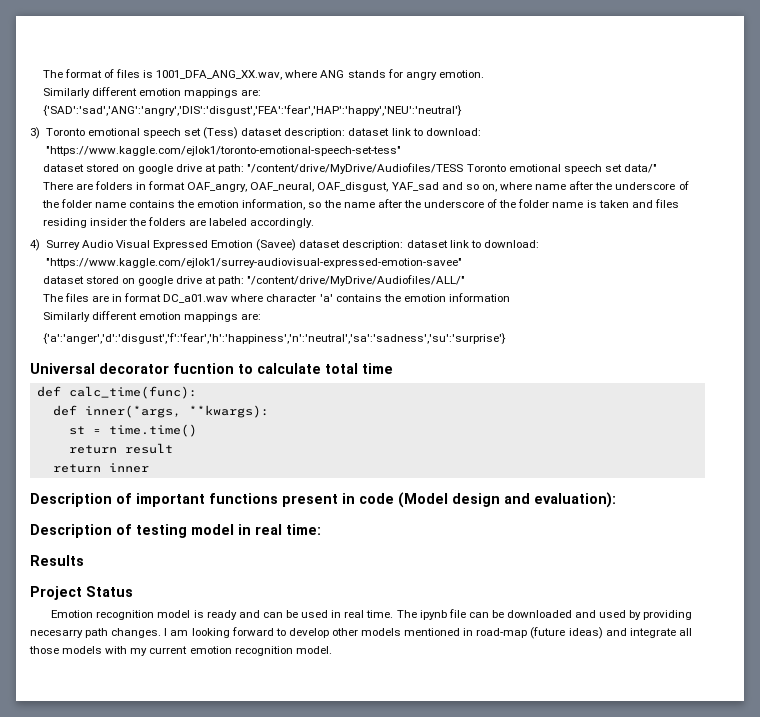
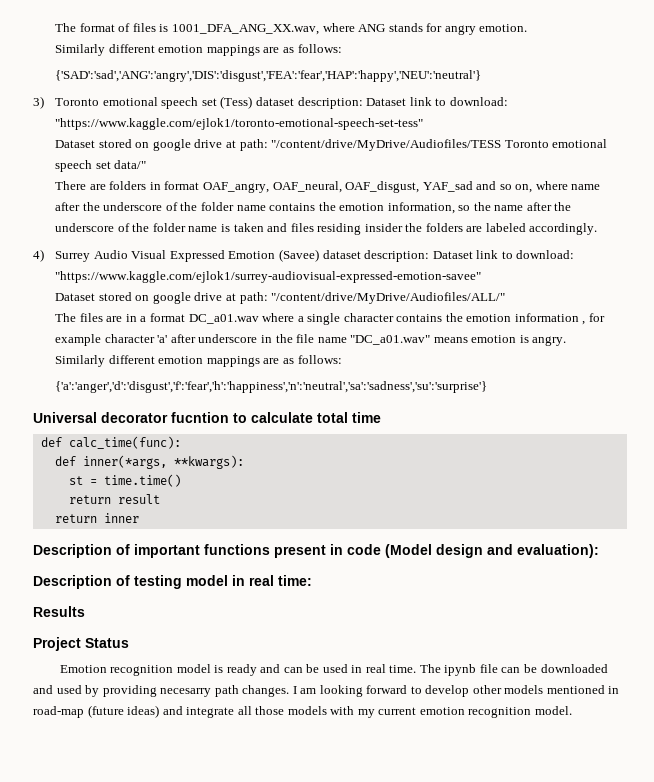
  The format of files is 1001_DFA_ANG_XX.wav, where ANG stands for angry emotion.
- Similarly different emotion mappings are:
+ Similarly different emotion mappings are as follows:
- 3) Toronto emotional speech set (Tess) dataset description: dataset link to download: "https://www.kaggle.com/ejlok1/toronto-emotional-speech-set-tess"
+ 3) Toronto emotional speech set (Tess) dataset description: Dataset link to download: "https://www.kaggle.com/ejlok1/toronto-emotional-speech-set-tess"
- dataset stored on google drive at path: "/content/drive/MyDrive/Audiofiles/TESS Toronto emotional speech set data/"
+ Dataset stored on google drive at path: "/content/drive/MyDrive/Audiofiles/TESS Toronto emotional speech set data/"
- 4) Surrey Audio Visual Expressed Emotion (Savee) dataset description: dataset link to download: "https://www.kaggle.com/ejlok1/surrey-audiovisual-expressed-emotion-savee"
+ 4) Surrey Audio Visual Expressed Emotion (Savee) dataset description: Dataset link to download: "https://www.kaggle.com/ejlok1/surrey-audiovisual-expressed-emotion-savee"
- dataset stored on google drive at path: "/content/drive/MyDrive/Audiofiles/ALL/"
+ Dataset stored on google drive at path: "/content/drive/MyDrive/Audiofiles/ALL/"
- The files are in format DC_a01.wav where character 'a' contains the emotion information
- Similarly different emotion mappings are:
+ The files are in a format DC_a01.wav where a single character contains the emotion information , for example character 'a' after underscore in the file name "DC_a01.wav" means emotion is angry.
+ Similarly different emotion mappings are as follows:

